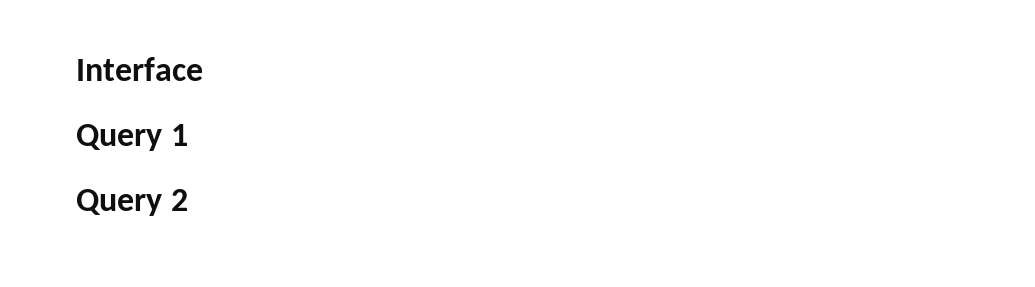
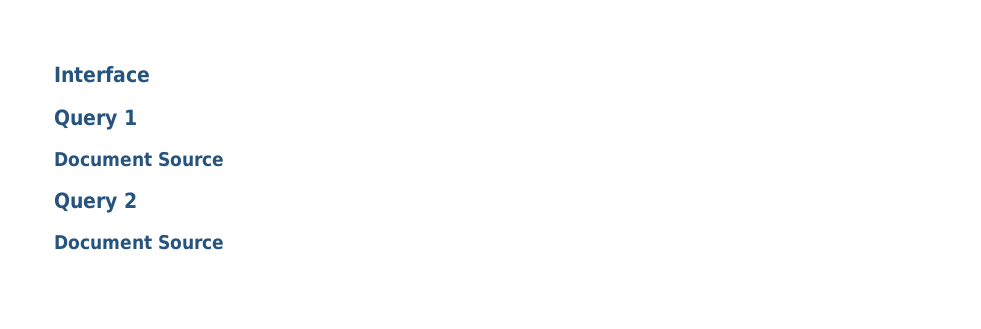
  Query 1
+ Document Source
  Query 2
+ Document Source

